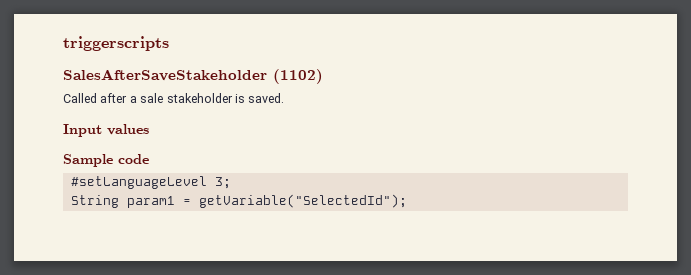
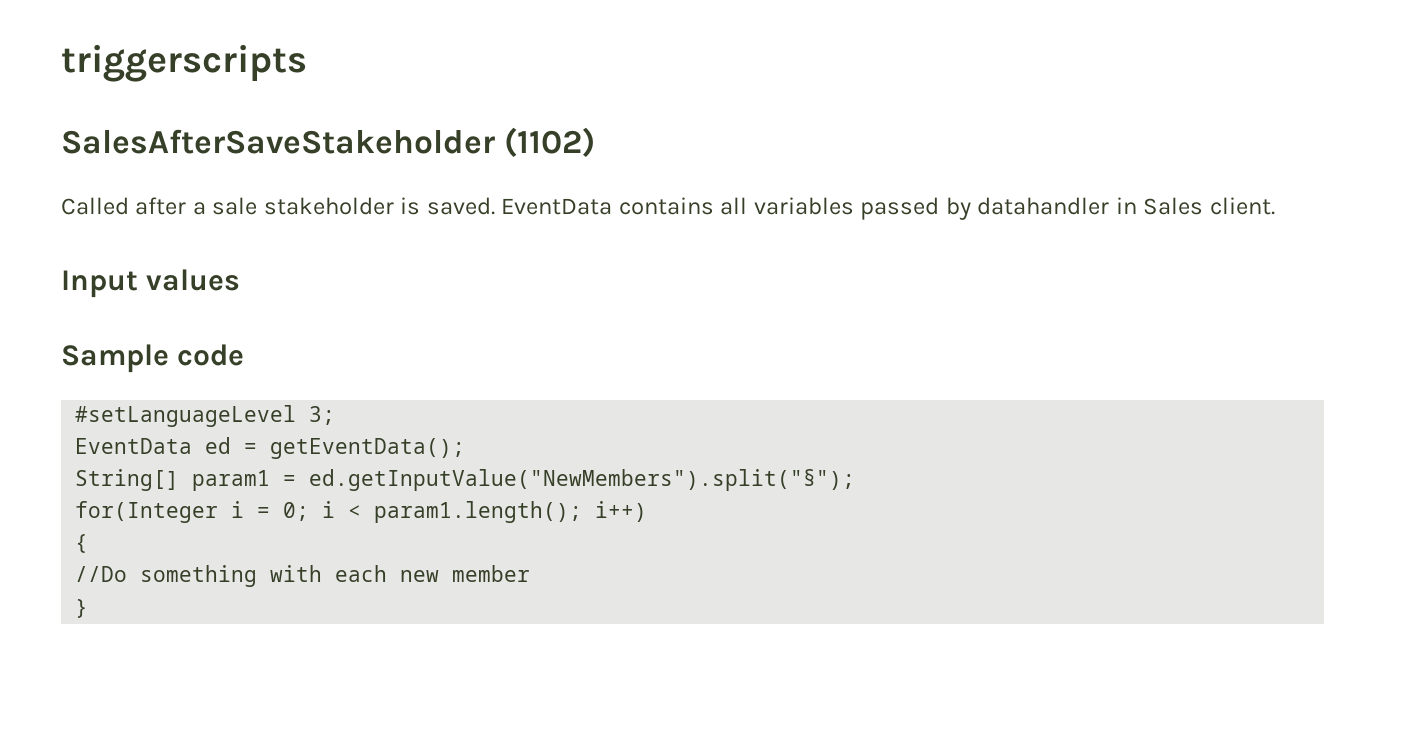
+ EventData contains all variables passed by datahandler in Sales client.
- String param1 = getVariable("SelectedId");
+ EventData ed = getEventData();
+ String[] param1 = ed.getInputValue("NewMembers").split("§");
+ for(Integer i = 0; i < param1.length(); i++)
+ {
+ //Do something with each new member
+ }

